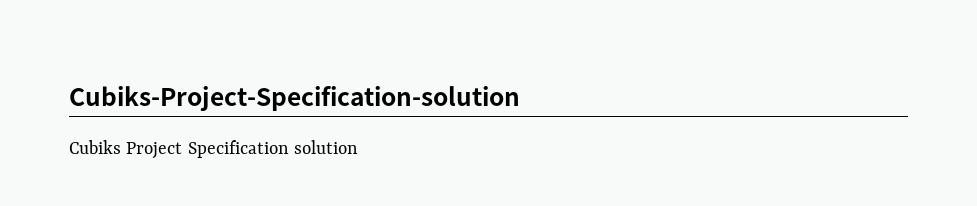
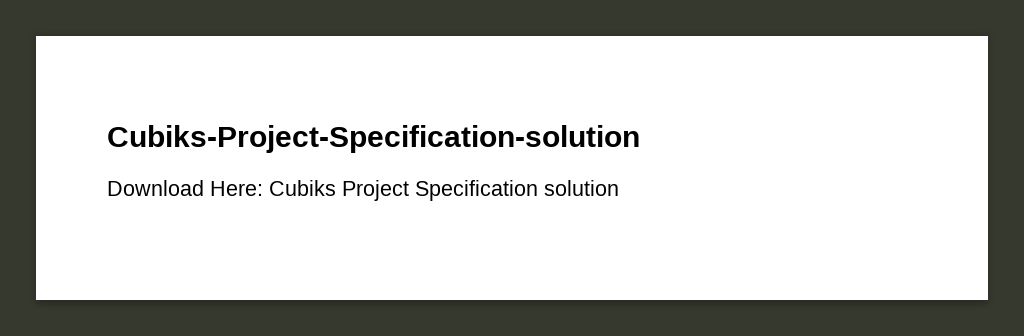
- Cubiks Project Specification solution
+ Download Here: Cubiks Project Specification solution

